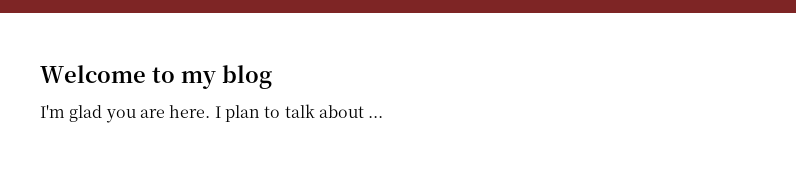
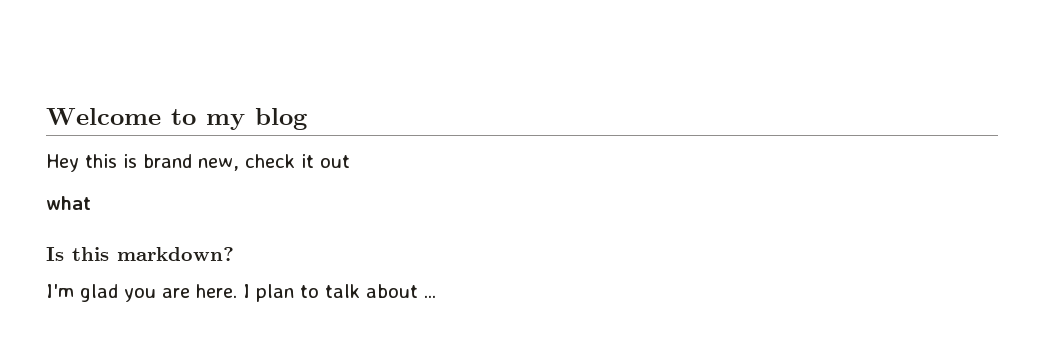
+ Hey this is brand new, check it out
+ what
+ Is this markdown?

